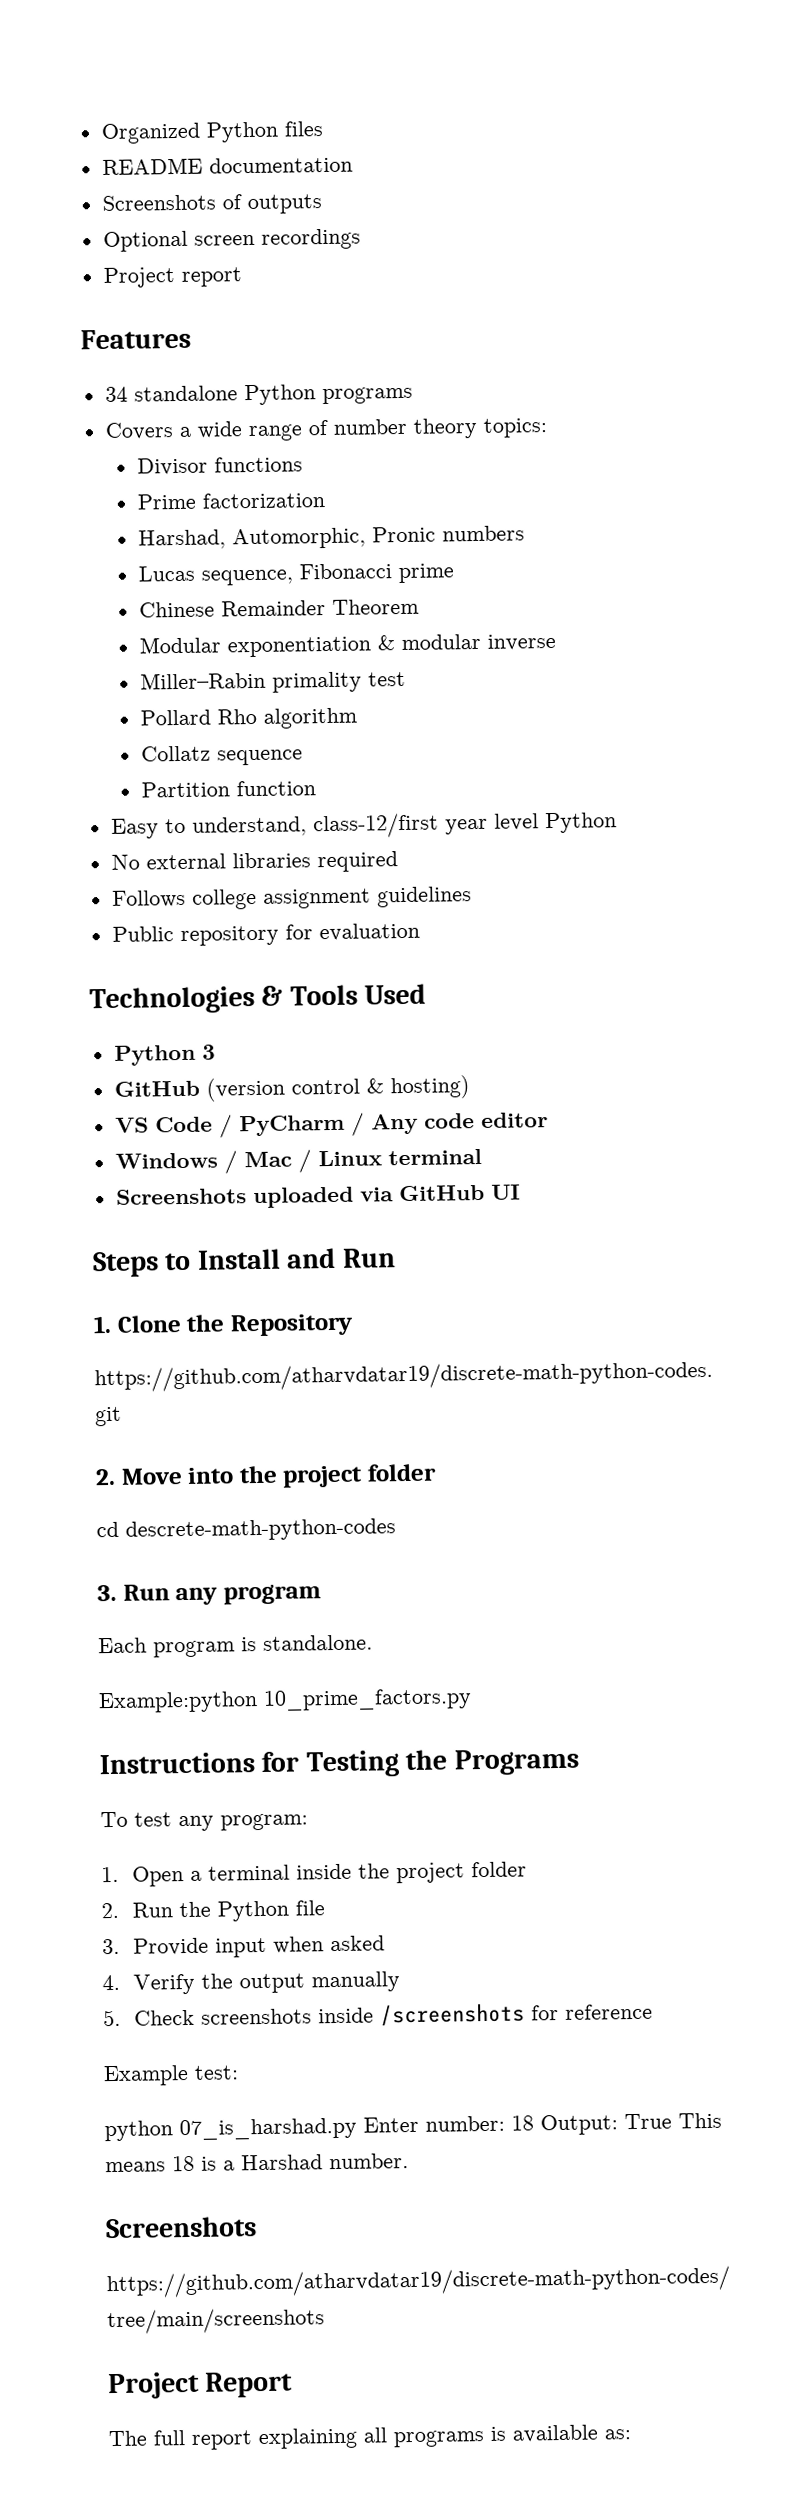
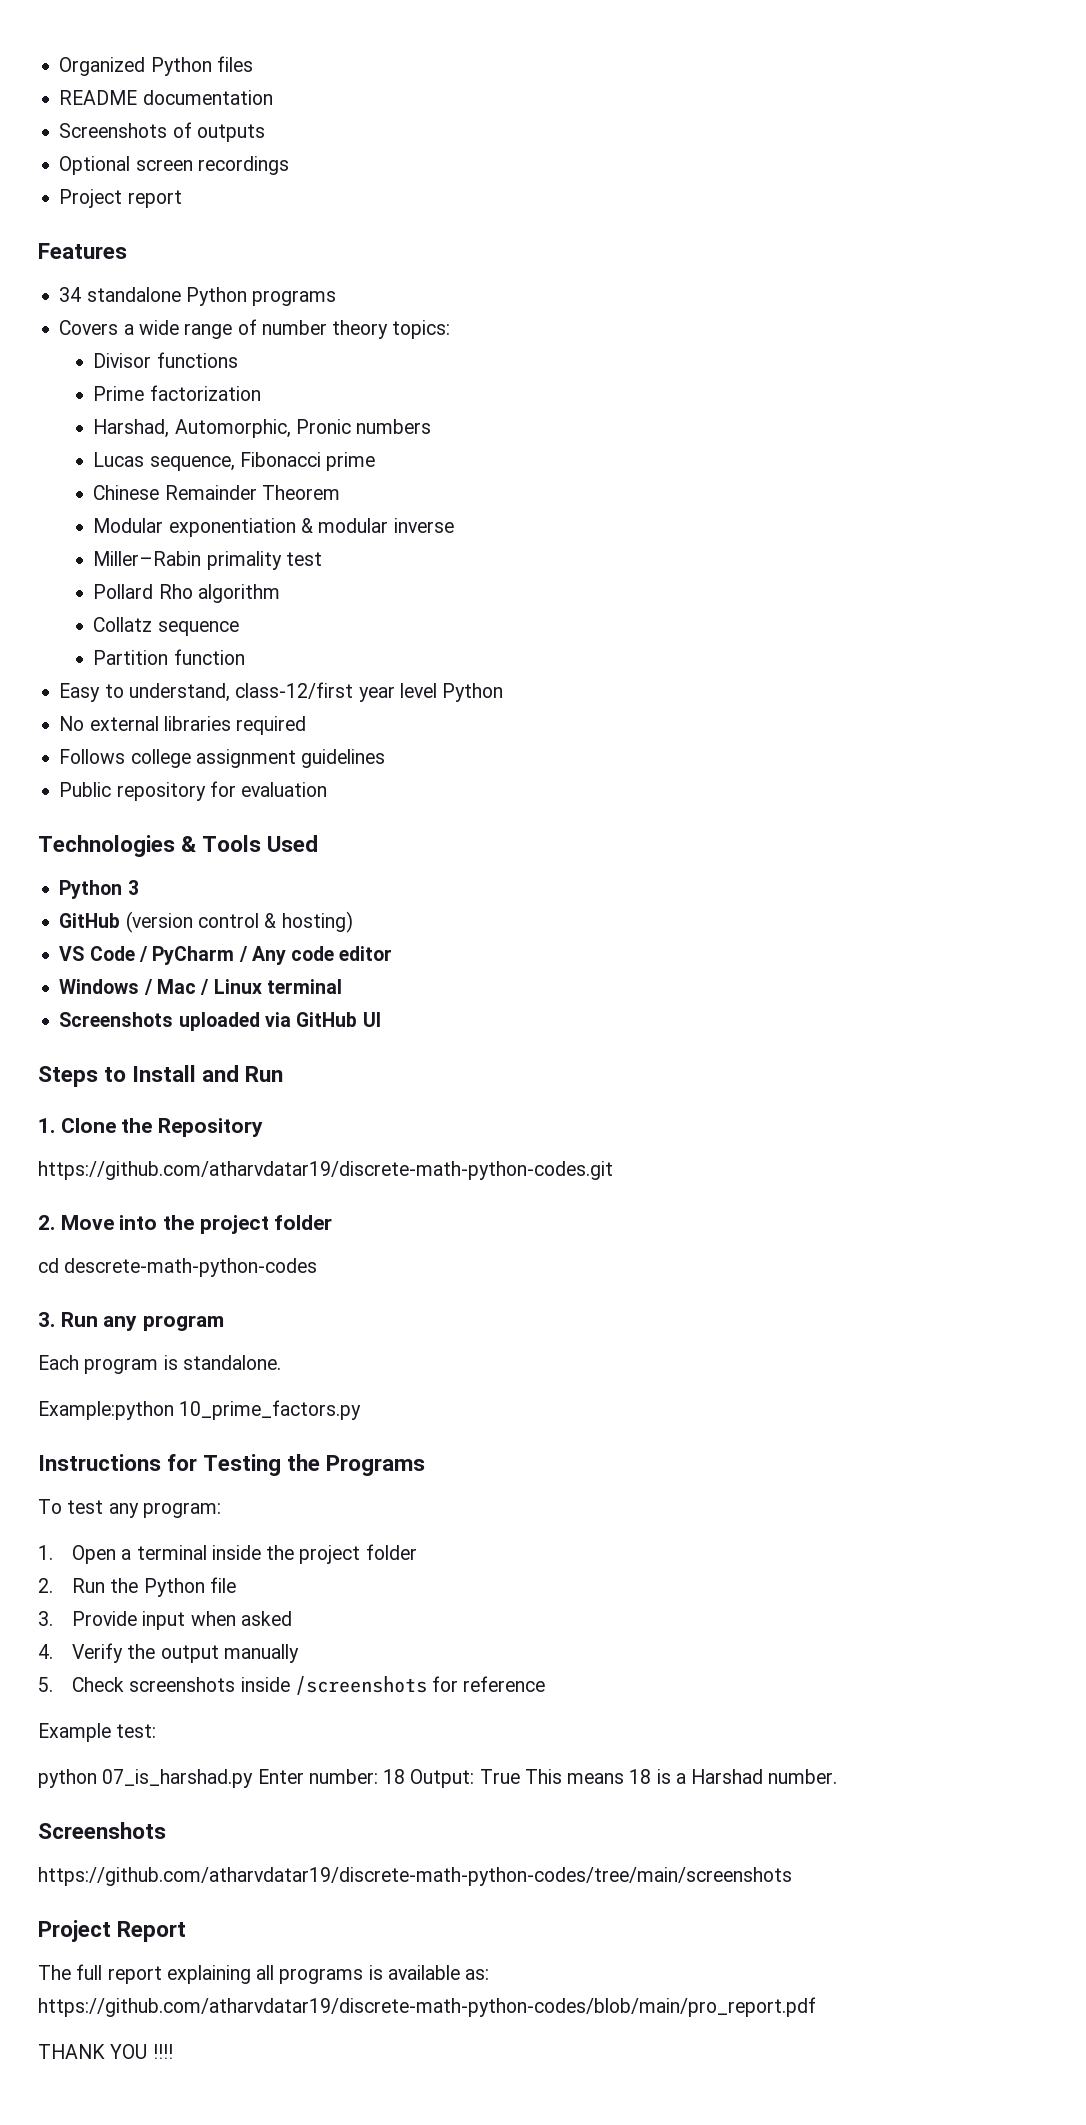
- The full report explaining all programs is available as:
+ The full report explaining all programs is available as: https://github.com/atharvdatar19/discrete-math-python-codes/blob/main/pro_report.pdf
+ THANK YOU !!!!

